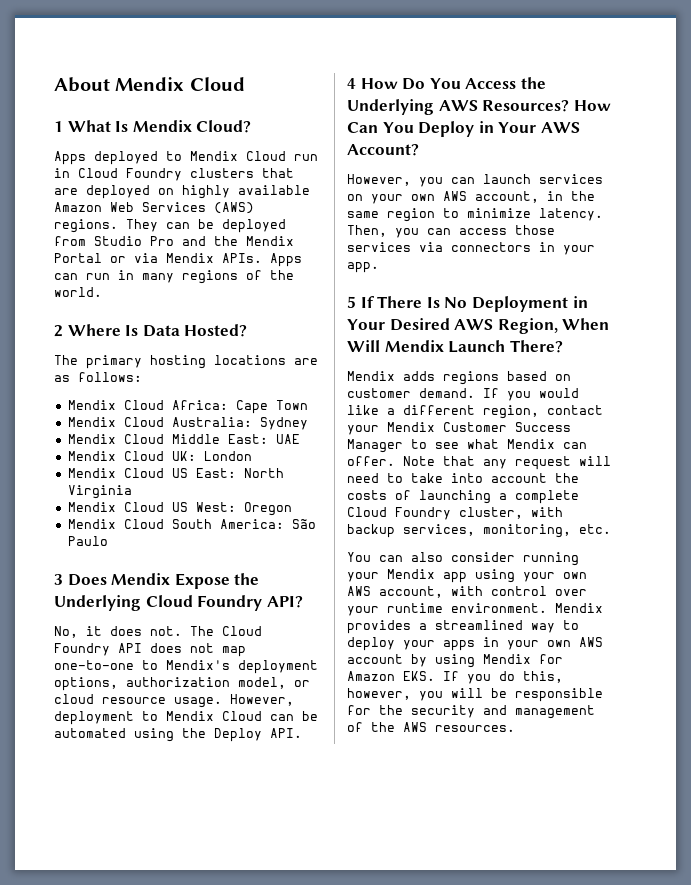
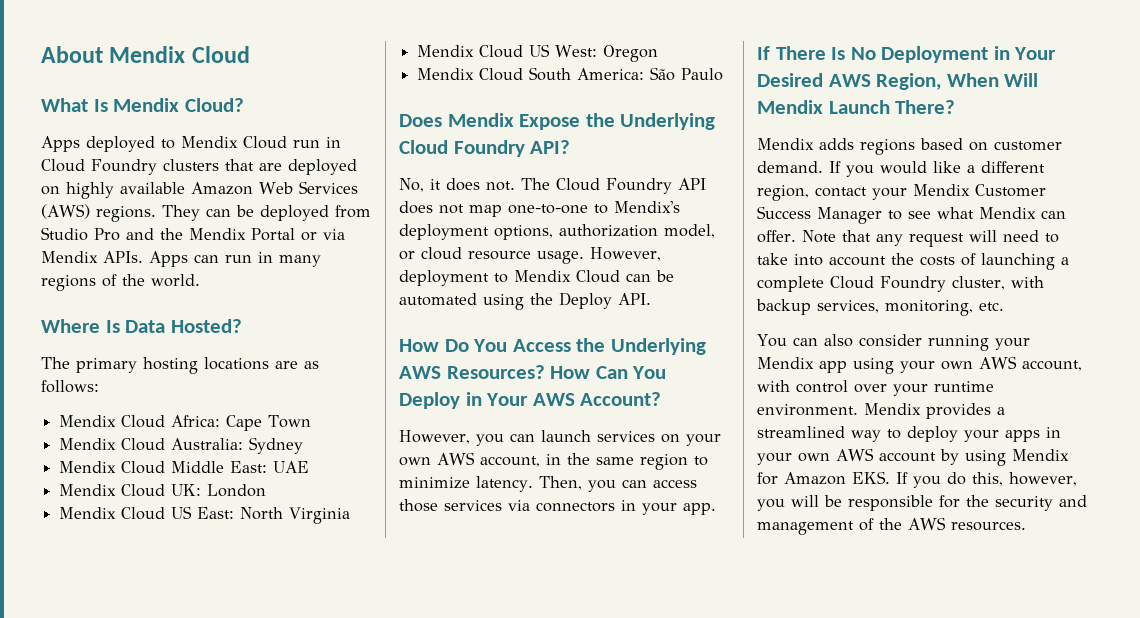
- 1 What Is Mendix Cloud?
+ What Is Mendix Cloud?
- 2 Where Is Data Hosted?
+ Where Is Data Hosted?
- 3 Does Mendix Expose the Underlying Cloud Foundry API?
+ Does Mendix Expose the Underlying Cloud Foundry API?
- 4 How Do You Access the Underlying AWS Resources?
+ How Do You Access the Underlying AWS Resources?
- 5 If There Is No Deployment in Your Desired AWS Region, When Will Mendix Launch There?
+ If There Is No Deployment in Your Desired AWS Region, When Will Mendix Launch There?

